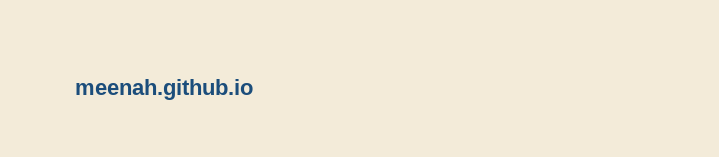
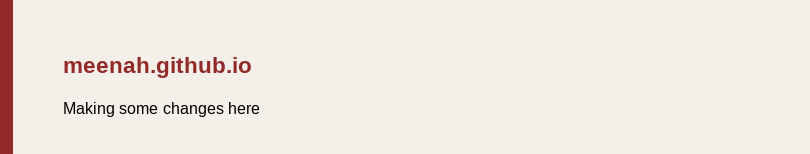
+ Making some changes here

